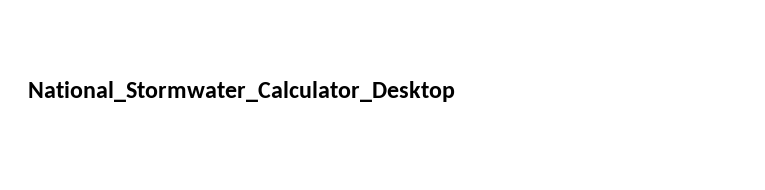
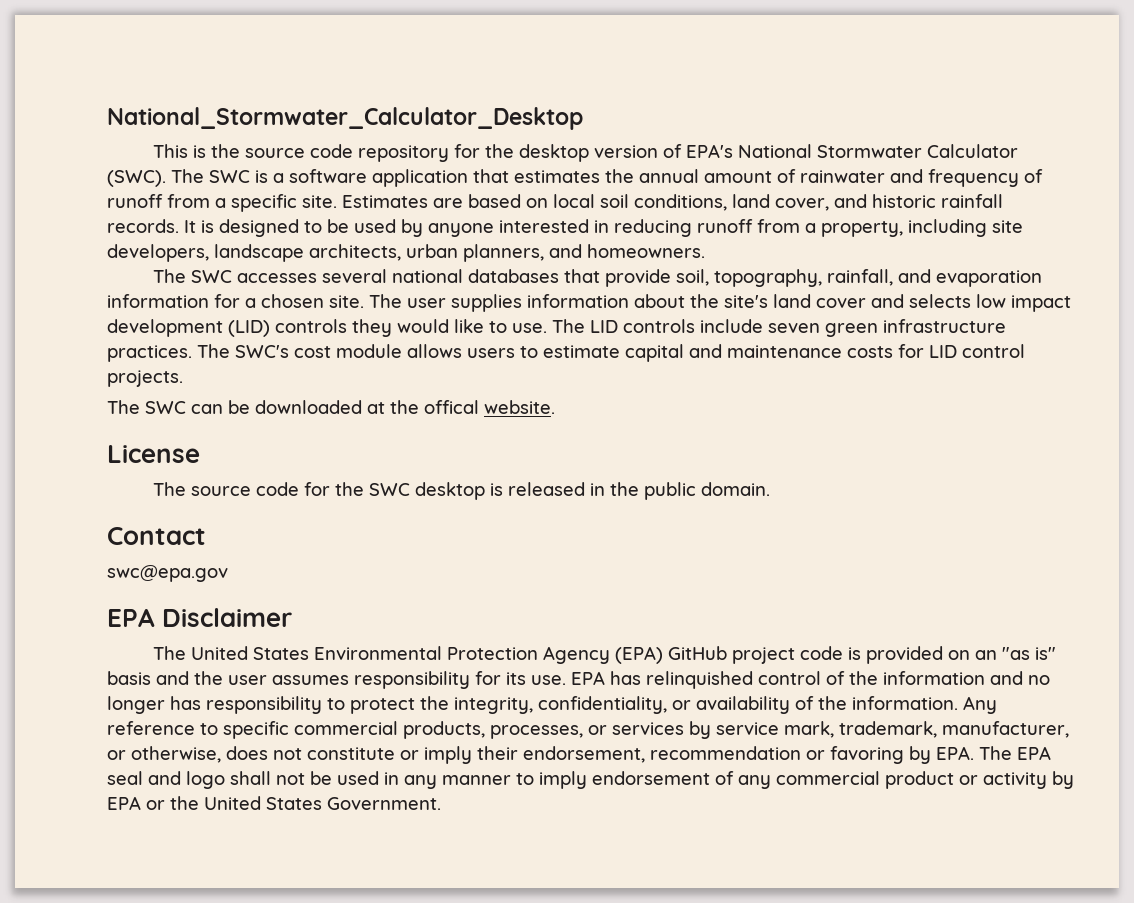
+ This is the source code repository for the desktop version of EPA's National Stormwater Calculator (SWC). The SWC is a software application that estimates the annual amount of rainwater and frequency of runoff from a specific site. Estimates are based on local soil conditions, land cover, and historic rainfall records. It is designed to be used by anyone interested in reducing runoff from a property, including site developers, landscape architects, urban planners, and homeowners.
+ The SWC accesses several national databases that provide soil, topography, rainfall, and evaporation information for a chosen site. The user supplies information about the site's land cover and selects low impact development (LID) controls they would like to use. The LID controls include seven green infrastructure practices. The SWC's cost module allows users to estimate capital and maintenance costs for LID control projects.
+ The SWC can be downloaded at the offical website.
+ License
+ The source code for the SWC desktop is released in the public domain.
+ Contact
+ swc@epa.gov
+ EPA Disclaimer
+ The United States Environmental Protection Agency (EPA) GitHub project code is provided on an "as is" basis and the user assumes responsibility for its use. EPA has relinquished control of the information and no longer has responsibility to protect the integrity, confidentiality, or availability of the information. Any reference to specific commercial products, processes, or services by service mark, trademark, manufacturer, or otherwise, does not constitute or imply their endorsement, recommendation or favoring by EPA. The EPA seal and logo shall not be used in any manner to imply endorsement of any commercial product or activity by EPA or the United States Government.

